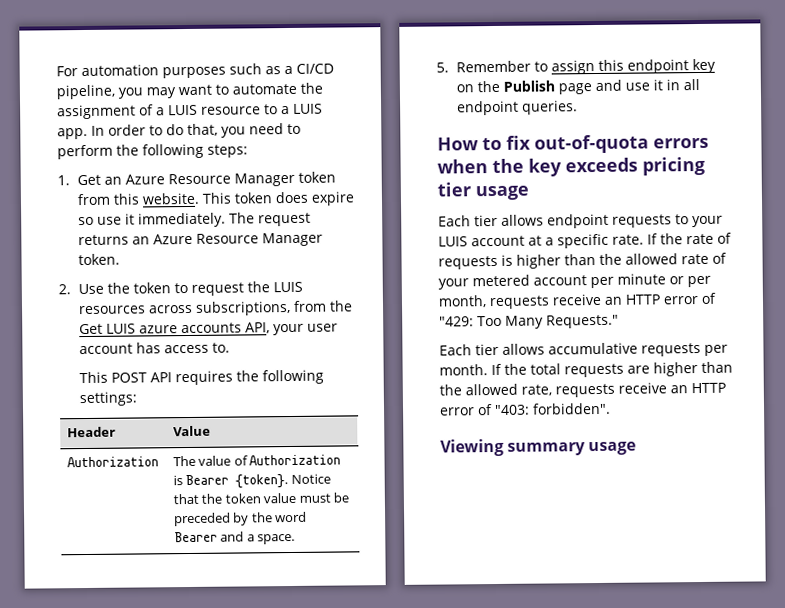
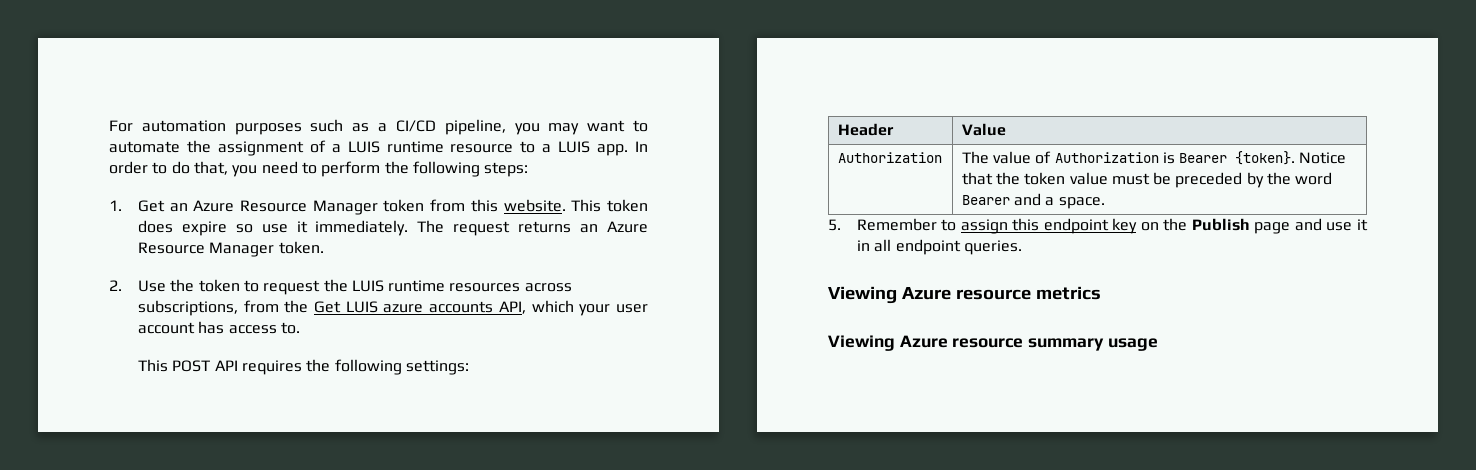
- For automation purposes such as a CI/CD pipeline, you may want to automate the assignment of a LUIS resource to a LUIS app.
+ For automation purposes such as a CI/CD pipeline, you may want to automate the assignment of a LUIS runtime resource to a LUIS app.
- 2. Use the token to request the LUIS resources across subscriptions, from the Get LUIS azure accounts API, your user account has access to.
+ 2. Use the token to request the LUIS runtime resources across subscriptions, from the Get LUIS azure accounts API, which your user account has access to.
- How to fix out-of-quota errors when the key exceeds pricing tier usage
- Each tier allows endpoint requests to your LUIS account at a specific rate. If the rate of requests is higher than the allowed rate of your metered account per minute or per month, requests receive an HTTP error of "429: Too Many Requests."
- Each tier allows accumulative requests per month. If the total requests are higher than the allowed rate, requests receive an HTTP error of "403: forbidden".
- Viewing summary usage
+ Viewing Azure resource metrics
+ Viewing Azure resource summary usage

